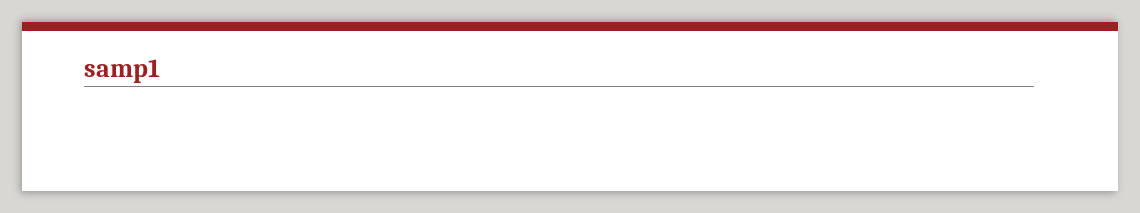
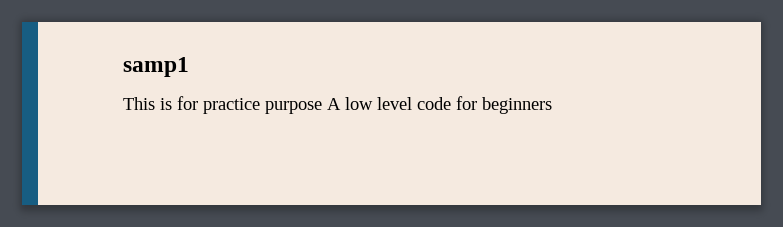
+ This is for practice purpose A low level code for beginners

